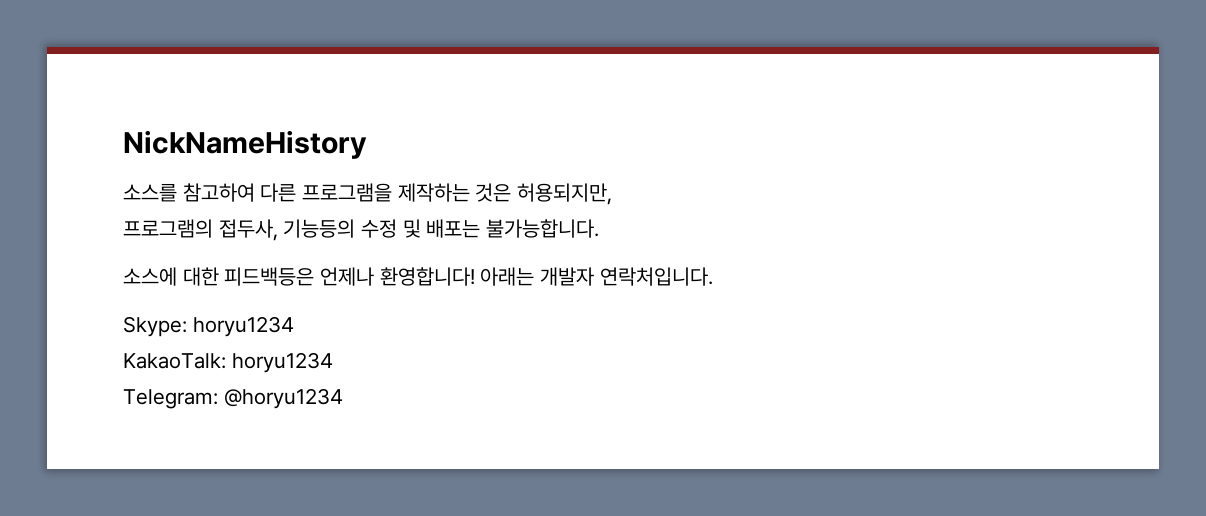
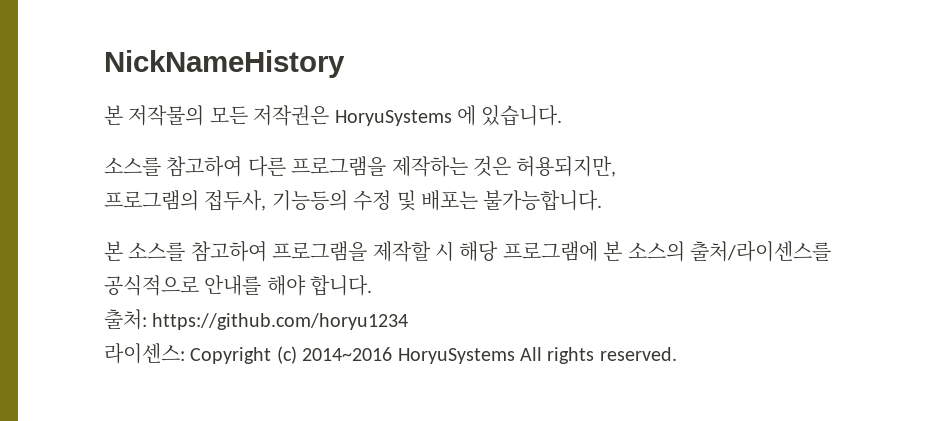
+ 본 저작물의 모든 저작권은 HoryuSystems 에 있습니다.
- 소스에 대한 피드백등은 언제나 환영합니다! 아래는 개발자 연락처입니다.
- Skype: horyu1234
- KakaoTalk: horyu1234
- Telegram: @horyu1234
+ 본 소스를 참고하여 프로그램을 제작할 시 해당 프로그램에 본 소스의 출처/라이센스를 공식적으로 안내를 해야 합니다.
+ 출처: https://github.com/horyu1234
+ 라이센스: Copyright (c) 2014~2016 HoryuSystems All rights reserved.

